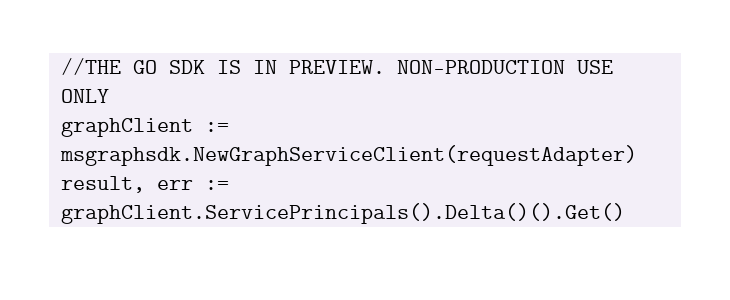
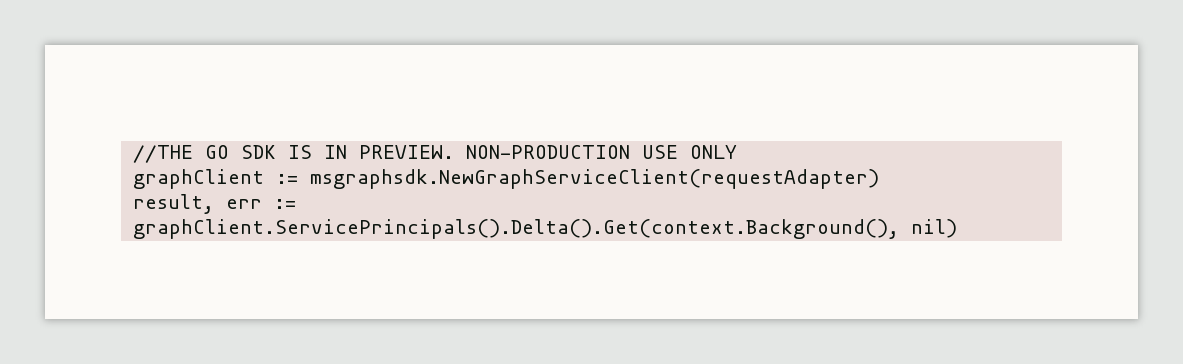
- result, err := graphClient.ServicePrincipals().Delta()().Get()
+ result, err := graphClient.ServicePrincipals().Delta().Get(context.Background(), nil)

